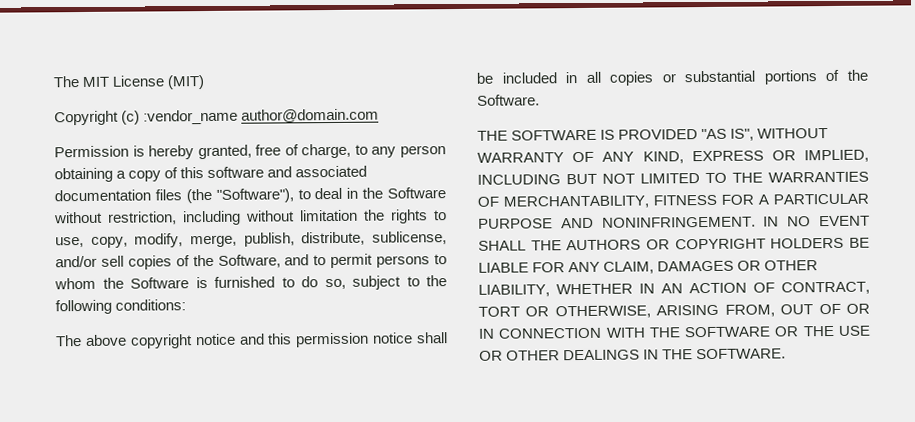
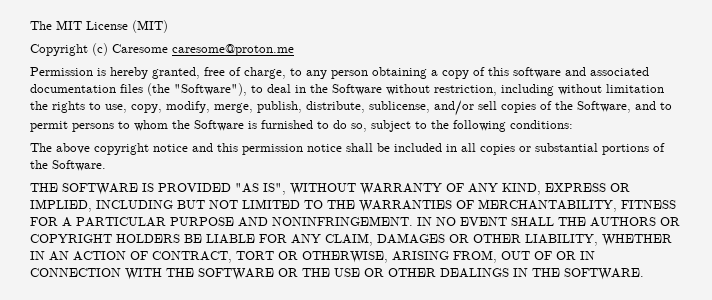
- Copyright (c) :vendor_name author@domain.com
+ Copyright (c) Caresome caresome@proton.me

